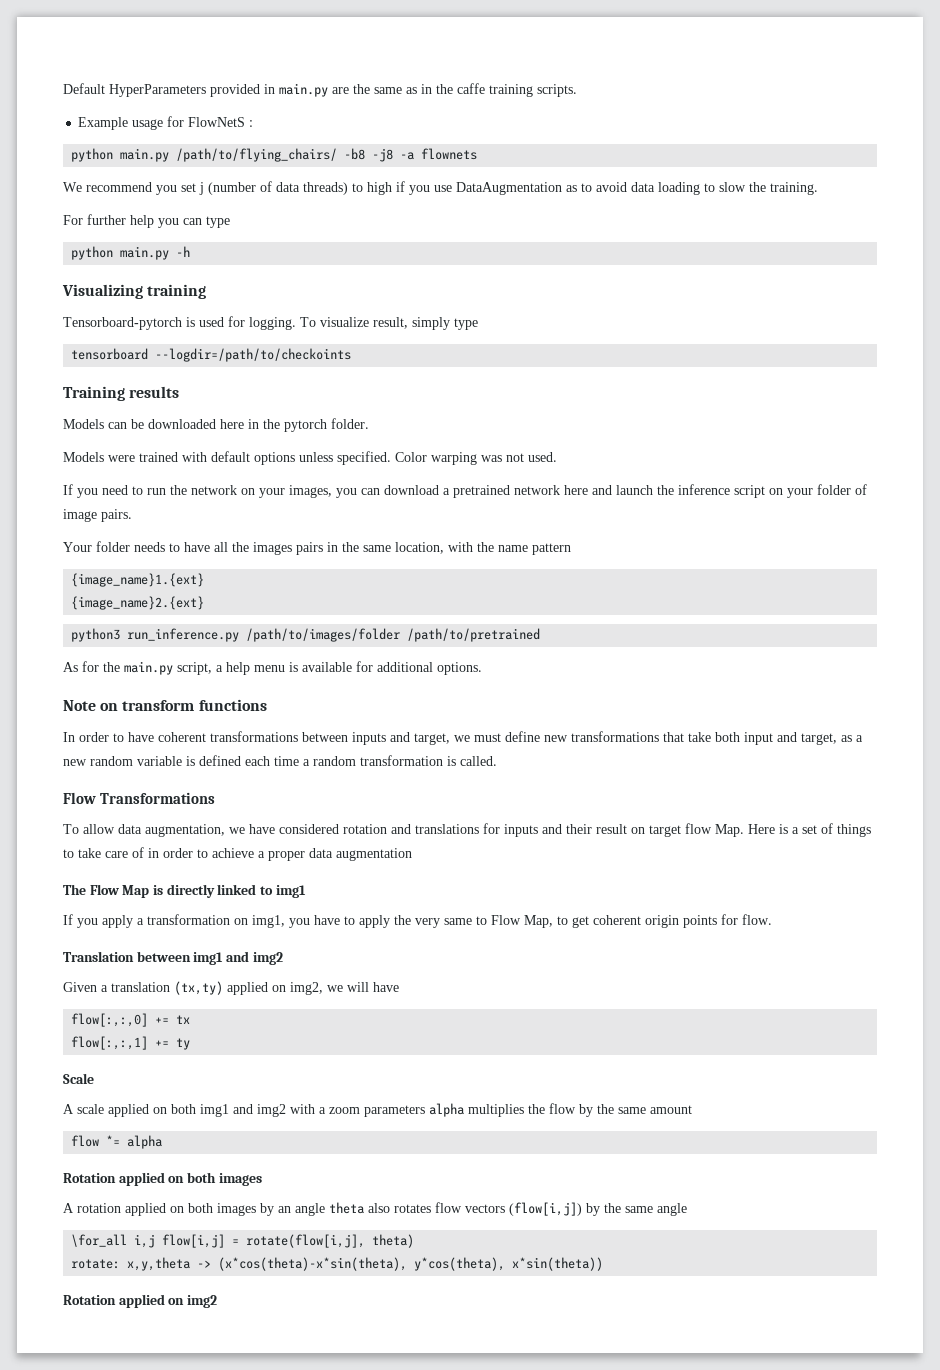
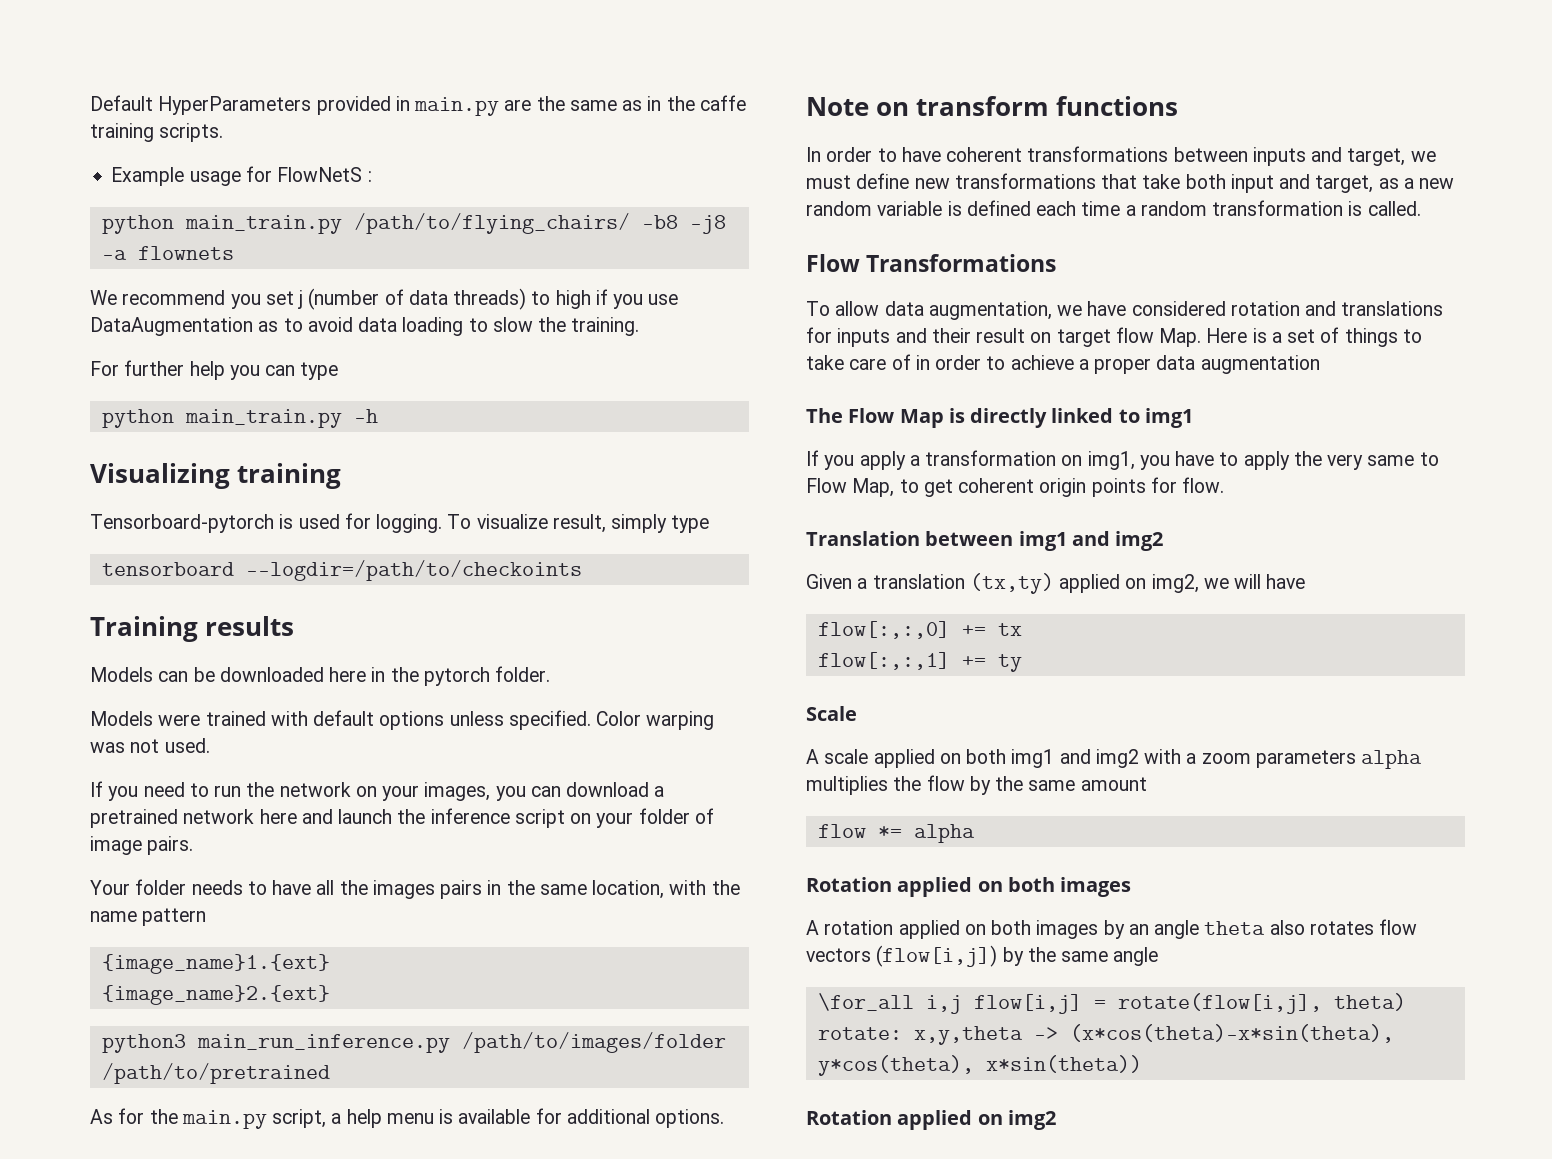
- python main.py /path/to/flying_chairs/ -b8 -j8 -a flownets
+ python main_train.py /path/to/flying_chairs/ -b8 -j8 -a flownets
- python main.py -h
+ python main_train.py -h
- python3 run_inference.py /path/to/images/folder /path/to/pretrained
+ python3 main_run_inference.py /path/to/images/folder /path/to/pretrained

